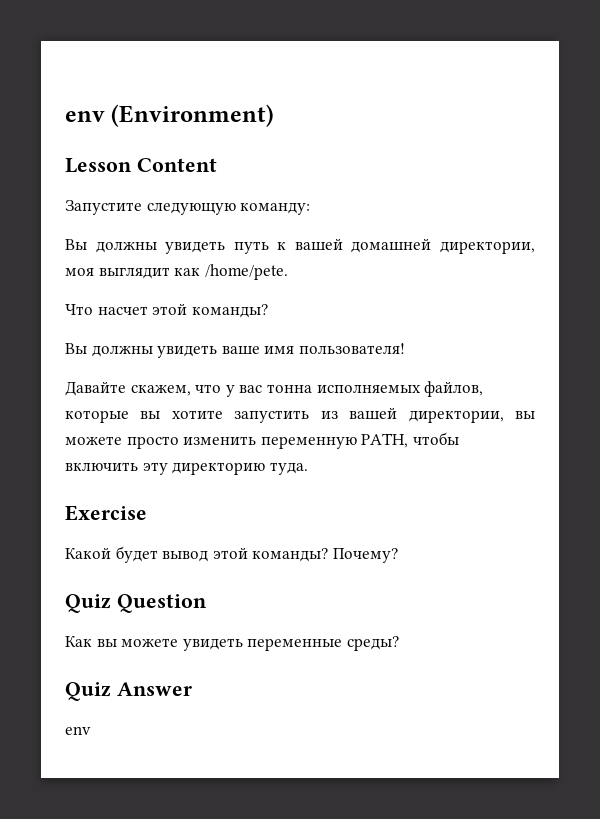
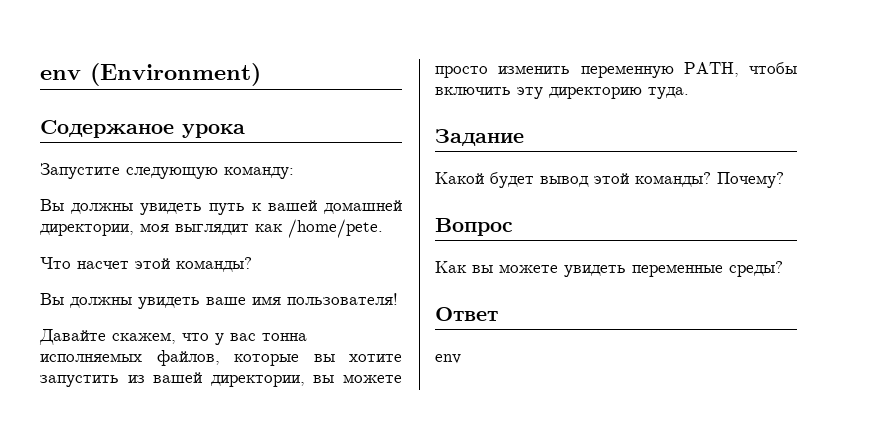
- Lesson Content
+ Содержаное урока
- Exercise
+ Задание
- Quiz Question
+ Вопрос
- Quiz Answer
+ Ответ

